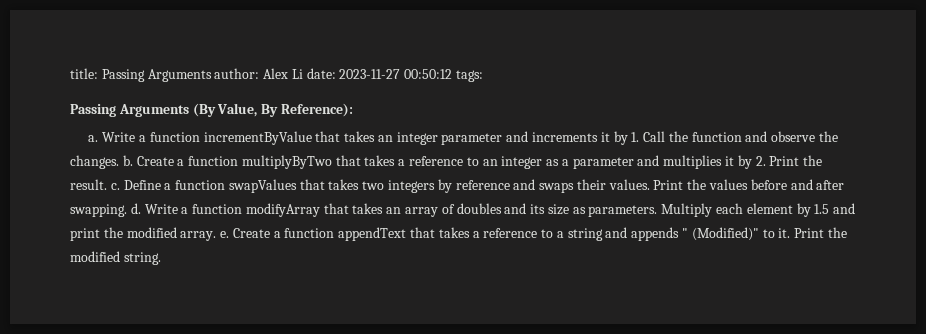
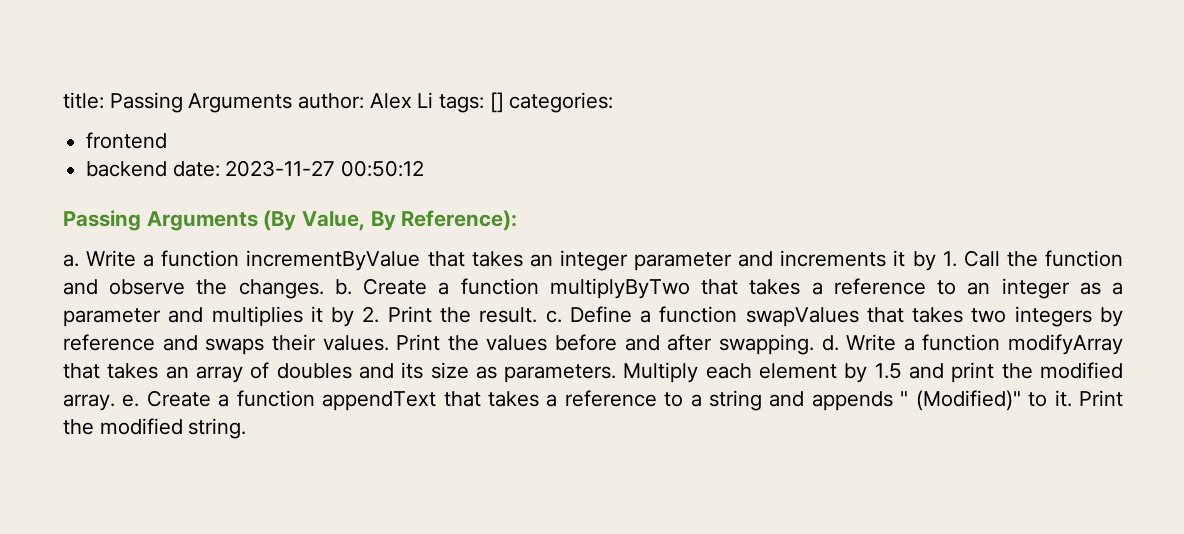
- title: Passing Arguments author: Alex Li date: 2023-11-27 00:50:12 tags:
+ title: Passing Arguments author: Alex Li tags: [] categories:
+ frontend
+ backend date: 2023-11-27 00:50:12

